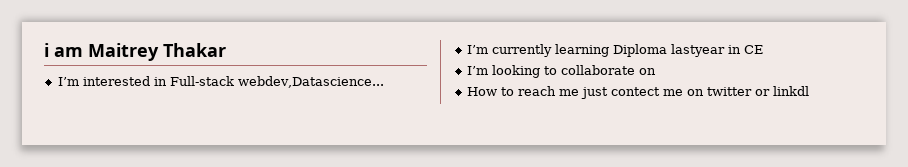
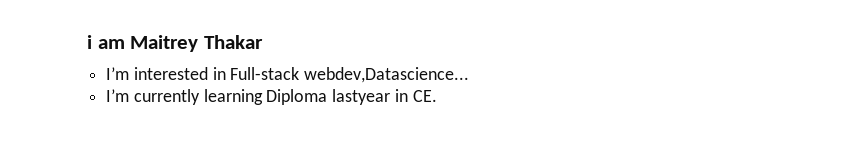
- I’m currently learning Diploma lastyear in CE
- I’m looking to collaborate on
- How to reach me just contect me on twitter or linkdl
+ I’m currently learning Diploma lastyear in CE.

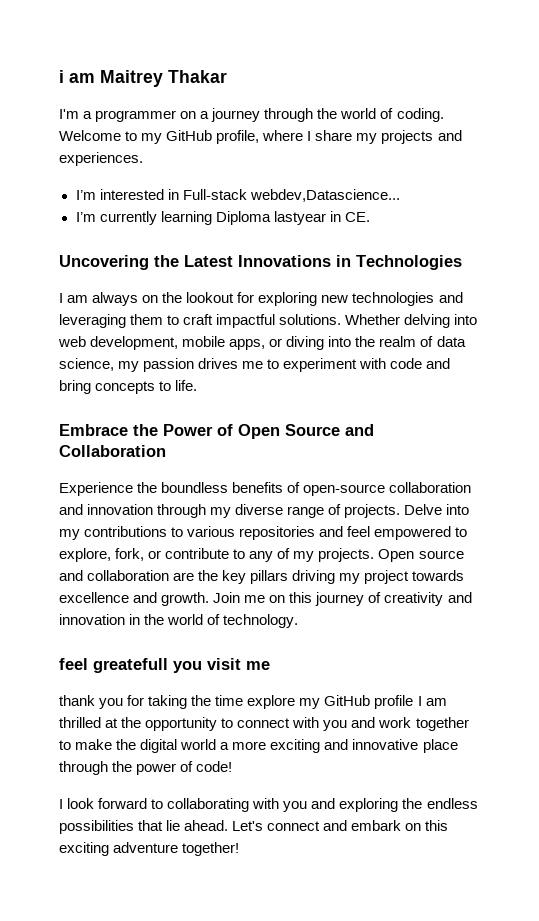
+ I'm a programmer on a journey through the world of coding. Welcome to my GitHub profile, where I share my projects and experiences.
+ Uncovering the Latest Innovations in Technologies
+ I am always on the lookout for exploring new technologies and leveraging them to craft impactful solutions. Whether delving into web development, mobile apps, or diving into the realm of data science, my passion drives me to experiment with code and bring concepts to life.
+ Embrace the Power of Open Source and Collaboration
+ Experience the boundless benefits of open-source collaboration and innovation through my diverse range of projects. Delve into my contributions to various repositories and feel empowered to explore, fork, or contribute to any of my projects. Open source and collaboration are the key pillars driving my project towards excellence and growth. Join me on this journey of creativity and innovation in the world of technology.
+ feel greatefull you visit me
+ thank you for taking the time explore my GitHub profile I am thrilled at the opportunity to connect with you and work together to make the digital world a more exciting and innovative place through the power of code!
+ I look forward to collaborating with you and exploring the endless possibilities that lie ahead. Let's connect and embark on this exciting adventure together!

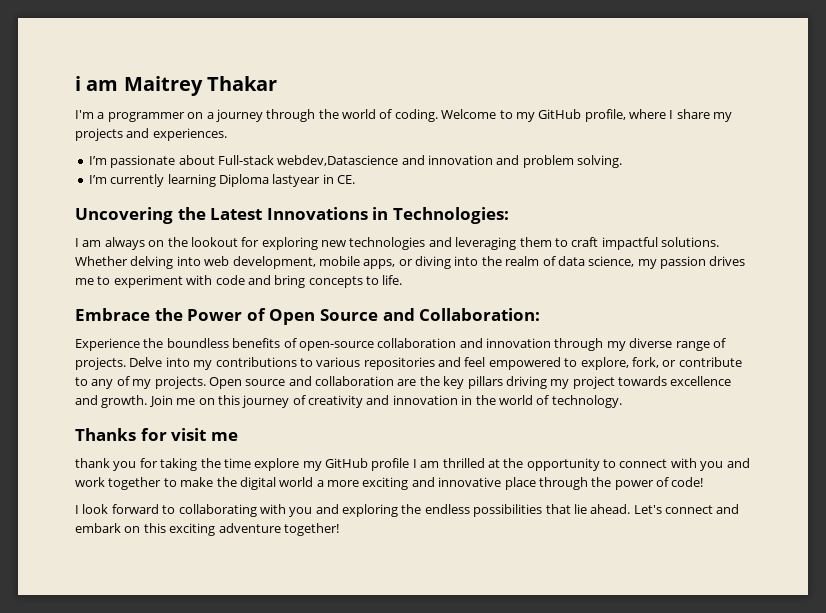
- I’m interested in Full-stack webdev,Datascience...
+ I’m passionate about Full-stack webdev,Datascience and innovation and problem solving.
- Uncovering the Latest Innovations in Technologies
+ Uncovering the Latest Innovations in Technologies:
- Embrace the Power of Open Source and Collaboration
+ Embrace the Power of Open Source and Collaboration:
- feel greatefull you visit me
+ Thanks for visit me

